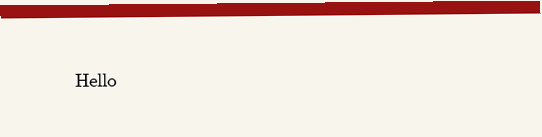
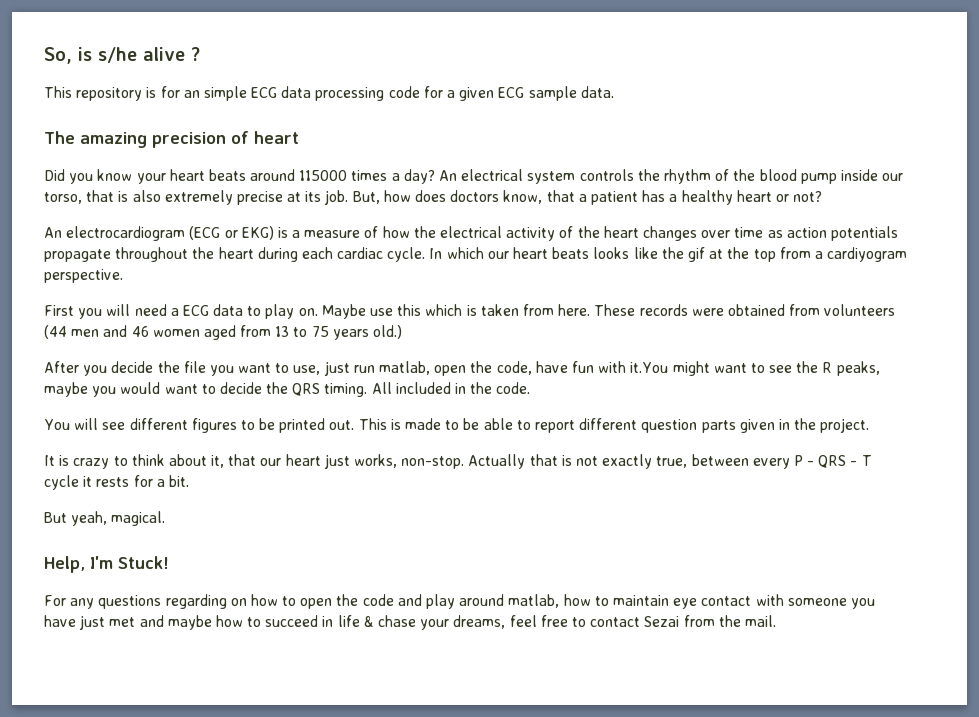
- Hello
+ So, is s/he alive ?
+ This repository is for an simple ECG data processing code for a given ECG sample data.
+ The amazing precision of heart
+ Did you know your heart beats around 115000 times a day? An electrical system controls the rhythm of the blood pump inside our torso, that is also extremely precise at its job. But, how does doctors know, that a patient has a healthy heart or not?
+ An electrocardiogram (ECG or EKG) is a measure of how the electrical activity of the heart changes over time as action potentials propagate throughout the heart during each cardiac cycle. In which our heart beats looks like the gif at the top from a cardiyogram perspective.
+ First you will need a ECG data to play on. Maybe use this which is taken from here. These records were obtained from volunteers (44 men and 46 women aged from 13 to 75 years old.)
+ After you decide the file you want to use, just run matlab, open the code, have fun with it.You might want to see the R peaks, maybe you would want to decide the QRS timing. All included in the code.
+ You will see different figures to be printed out. This is made to be able to report different question parts given in the project.
+ It is crazy to think about it, that our heart just works, non-stop. Actually that is not exactly true, between every P - QRS - T cycle it rests for a bit.
+ But yeah, magical.
+ Help, I'm Stuck!
+ For any questions regarding on how to open the code and play around matlab, how to maintain eye contact with someone you have just met and maybe how to succeed in life & chase your dreams, feel free to contact Sezai from the mail.

